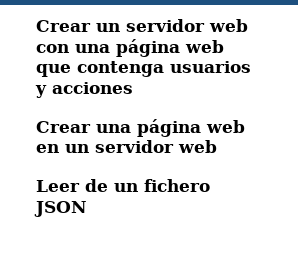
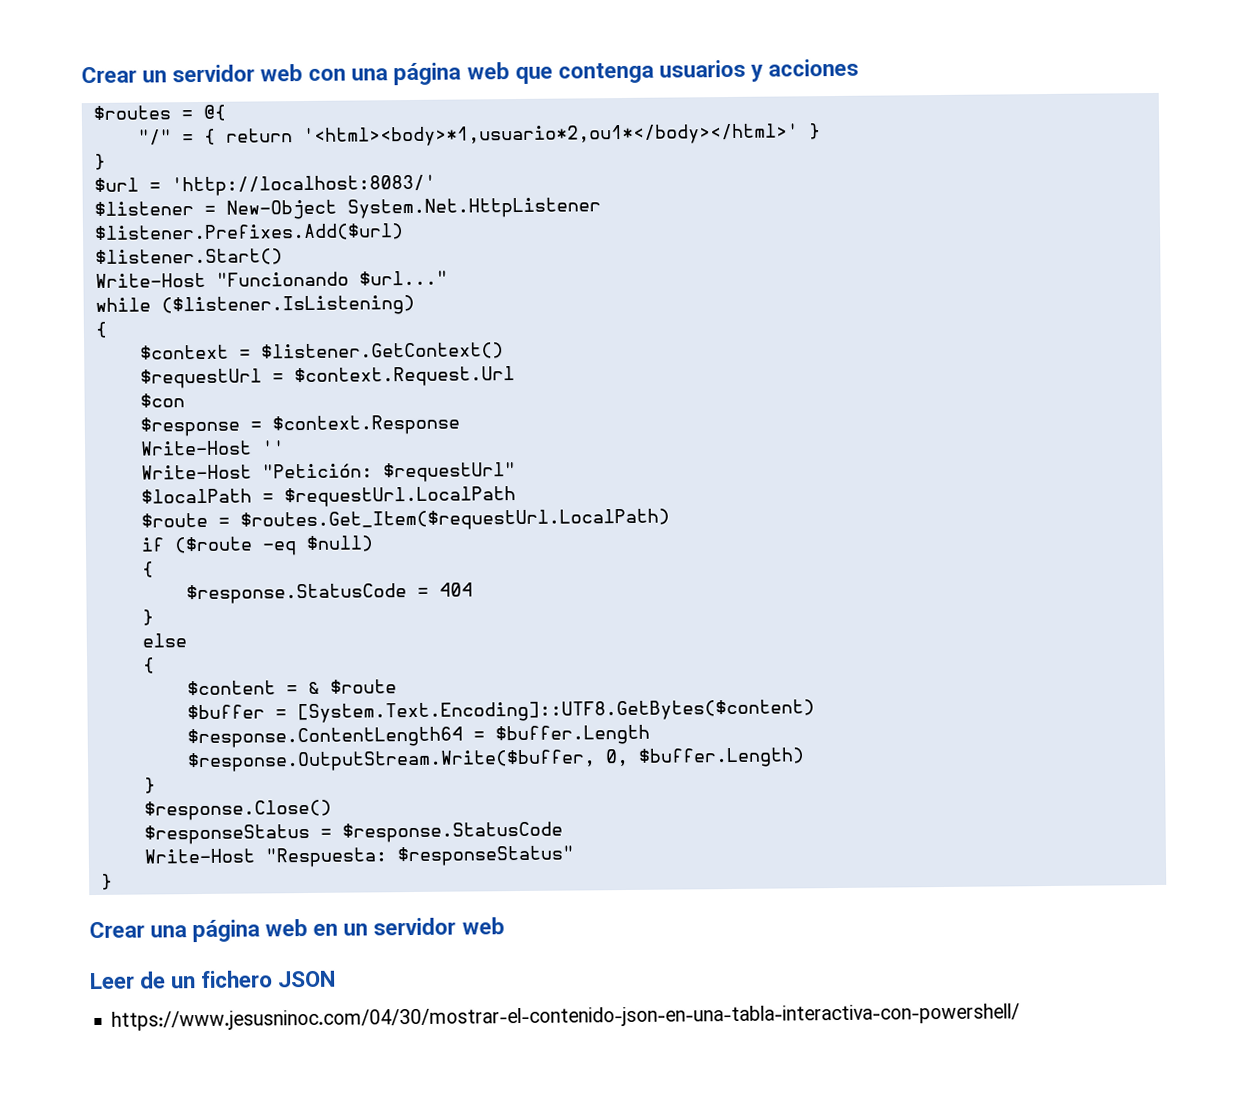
+ $routes = @{
+ "/" = { return '<html><body>*1,usuario*2,ou1*</body></html>' }
+ }
+ $url = 'http://localhost:8083/'
+ $listener = New-Object System.Net.HttpListener
+ $listener.Prefixes.Add($url)
+ $listener.Start()
+ Write-Host "Funcionando $url..."
+ while ($listener.IsListening)
+ {
+ $context = $listener.GetContext()
+ $requestUrl = $context.Request.Url
+ $con
+ $response = $context.Response
+ Write-Host ''
+ Write-Host "Petición: $requestUrl"
+ $localPath = $requestUrl.LocalPath
+ $route = $routes.Get_Item($requestUrl.LocalPath)
+ if ($route -eq $null)
+ {
+ $response.StatusCode = 404
+ }
+ else
+ {
+ $content = & $route
+ $buffer = [System.Text.Encoding]::UTF8.GetBytes($content)
+ $response.ContentLength64 = $buffer.Length
+ $response.OutputStream.Write($buffer, 0, $buffer.Length)
+ }
+ $response.Close()
+ $responseStatus = $response.StatusCode
+ Write-Host "Respuesta: $responseStatus"
+ }
+ https://www.jesusninoc.com/04/30/mostrar-el-contenido-json-en-una-tabla-interactiva-con-powershell/

